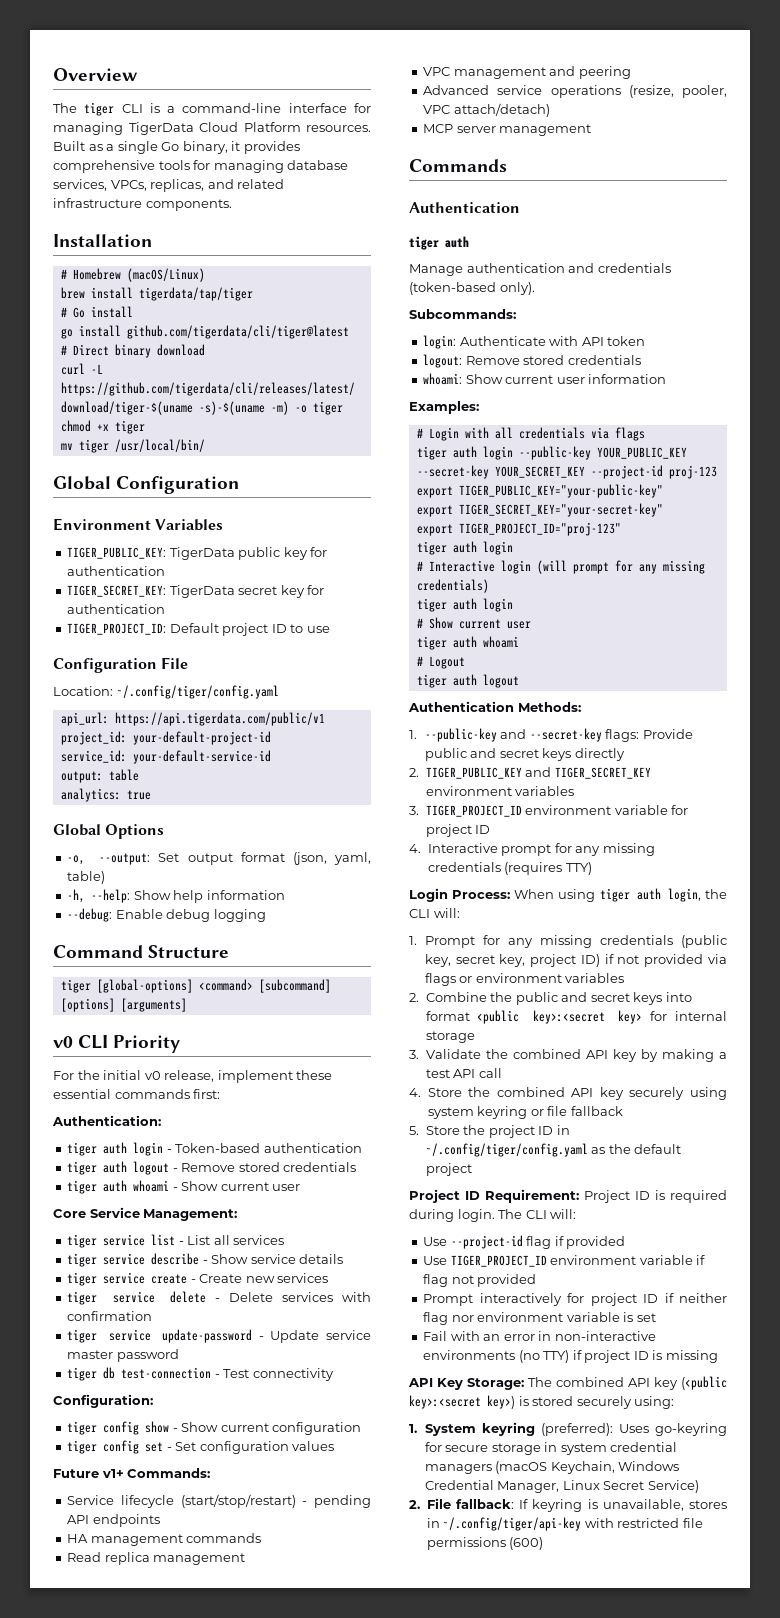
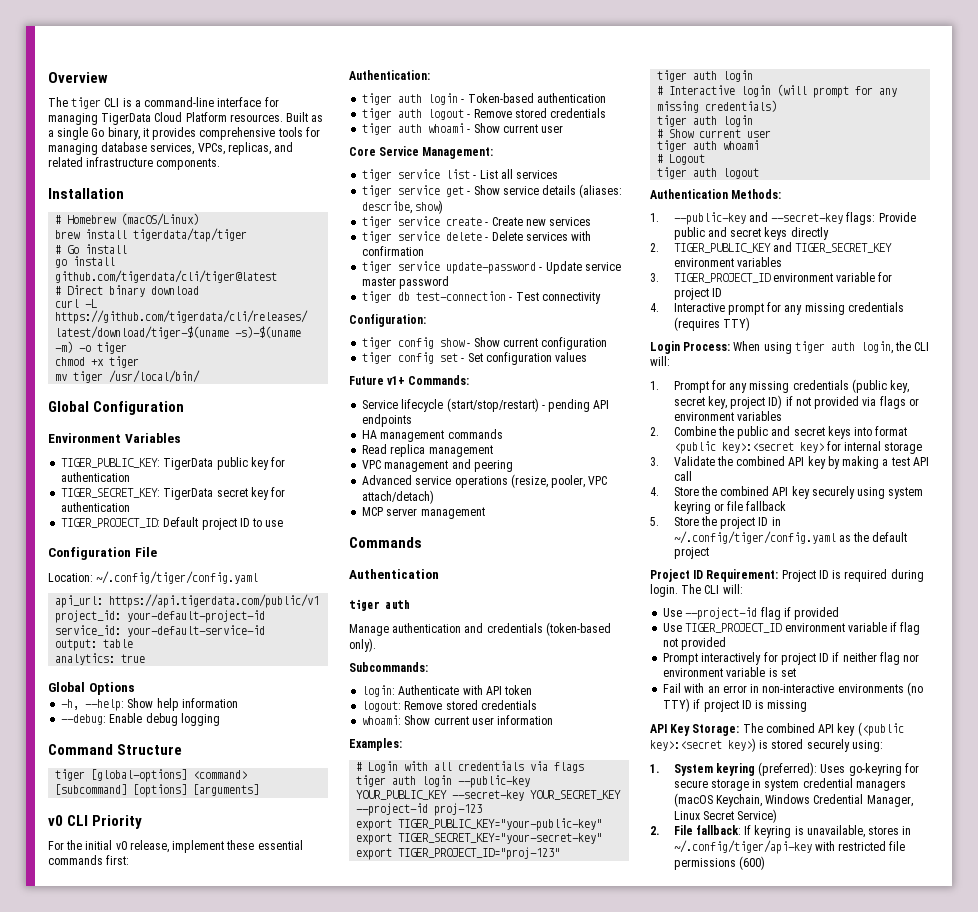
- -o, --output: Set output format (json, yaml, table)
- tiger service describe - Show service details
+ tiger service get - Show service details (aliases: describe, show)

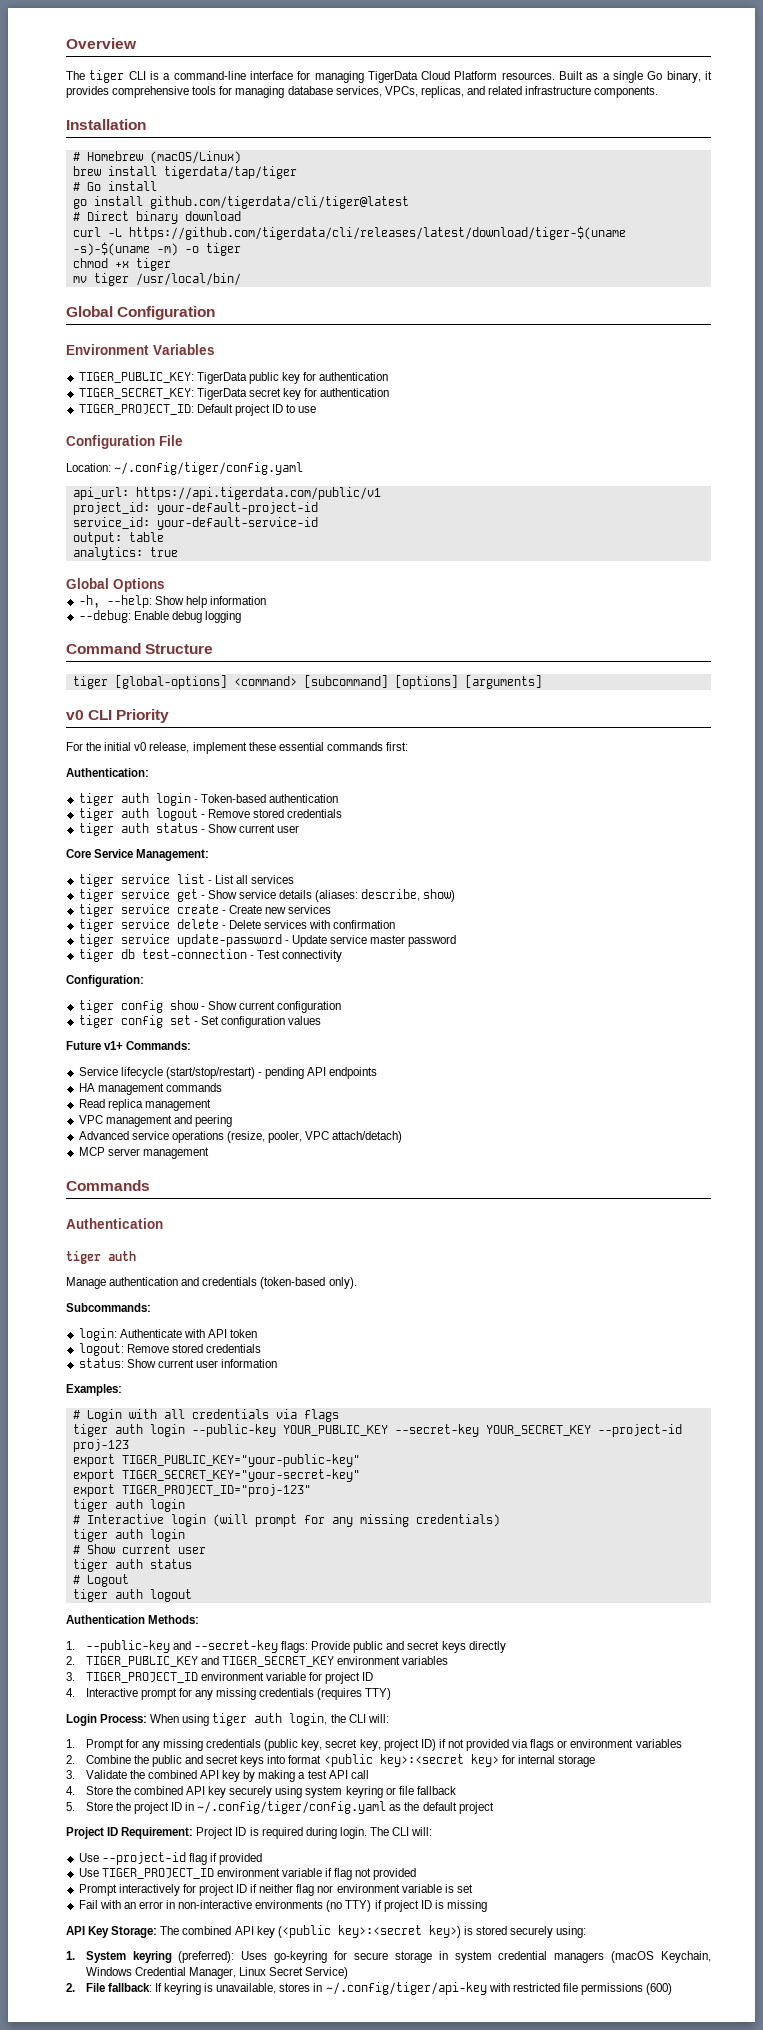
- tiger auth whoami - Show current user
+ tiger auth status - Show current user
- whoami: Show current user information
+ status: Show current user information
  # Show current user
- tiger auth whoami
+ tiger auth status

